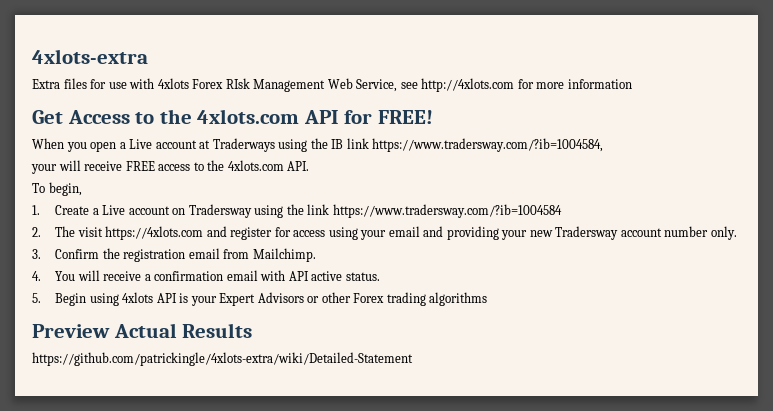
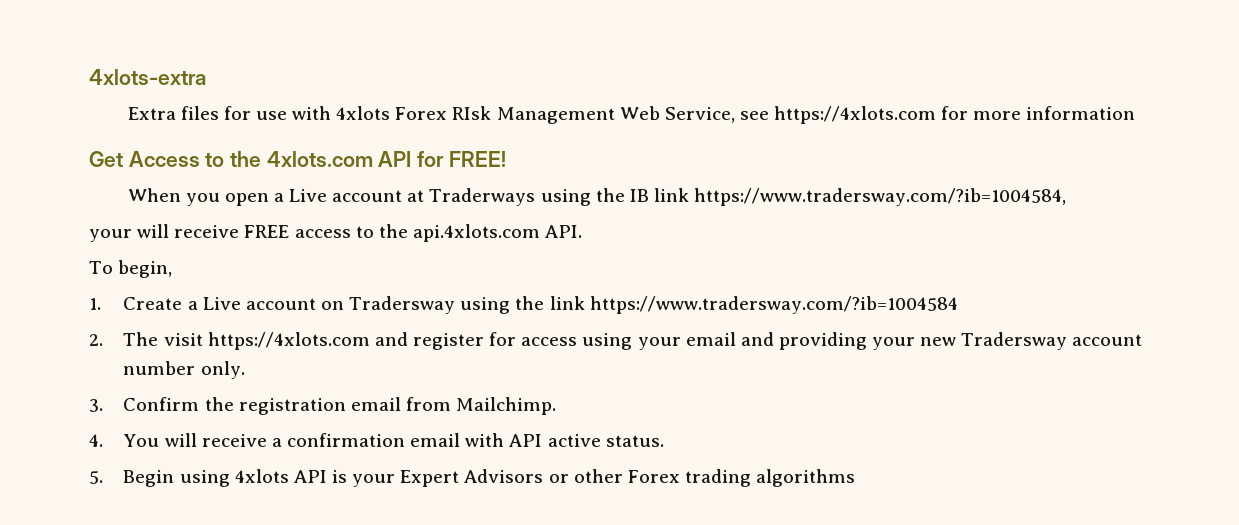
- Extra files for use with 4xlots Forex RIsk Management Web Service, see http://4xlots.com for more information
+ Extra files for use with 4xlots Forex RIsk Management Web Service, see https://4xlots.com for more information
- your will receive FREE access to the 4xlots.com API.
+ your will receive FREE access to the api.4xlots.com API.
- Preview Actual Results
- https://github.com/patrickingle/4xlots-extra/wiki/Detailed-Statement

